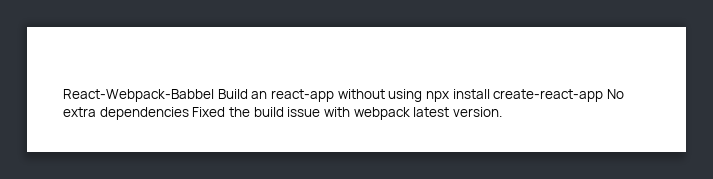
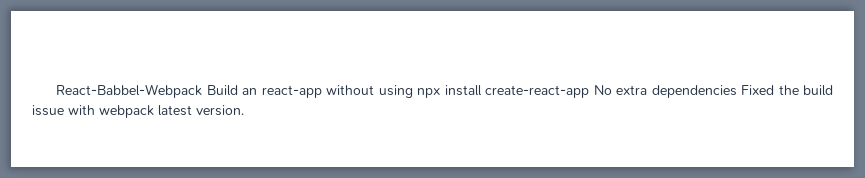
- React-Webpack-Babbel Build an react-app without using npx install create-react-app No extra dependencies Fixed the build issue with webpack latest version.
+ React-Babbel-Webpack Build an react-app without using npx install create-react-app No extra dependencies Fixed the build issue with webpack latest version.

